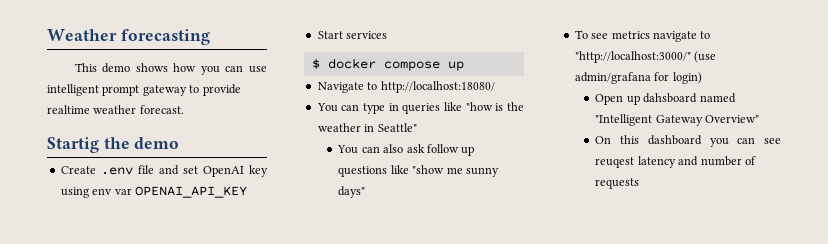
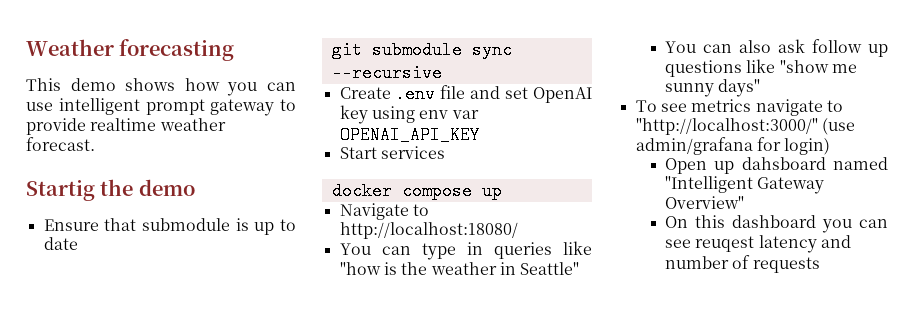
+ Ensure that submodule is up to date
+ git submodule sync --recursive
- $ docker compose up
+ docker compose up

